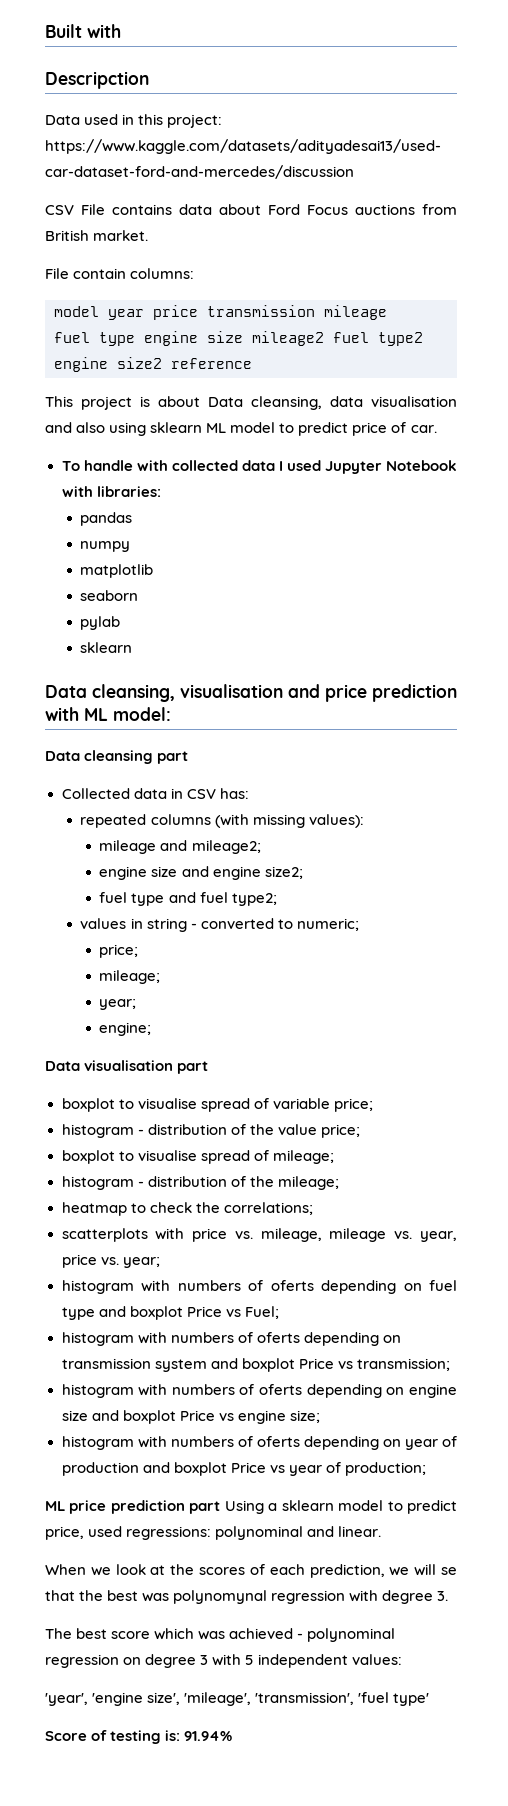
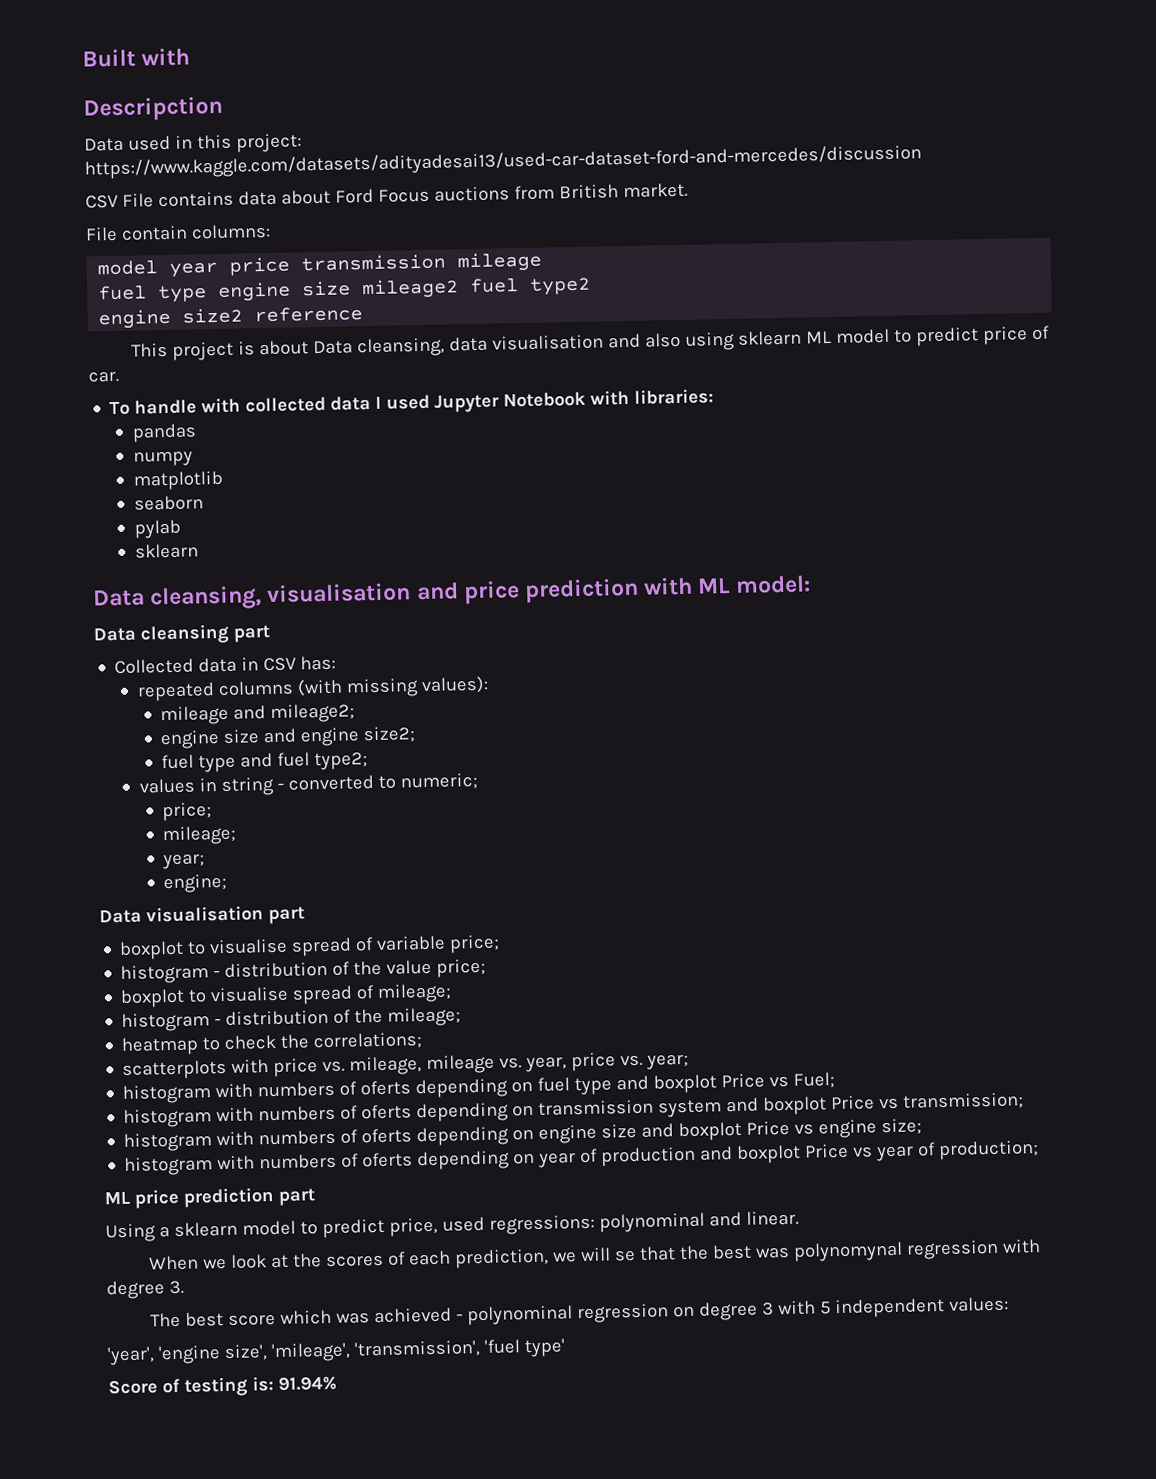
- ML price prediction part Using a sklearn model to predict price, used regressions: polynominal and linear.
+ ML price prediction part
+ Using a sklearn model to predict price, used regressions: polynominal and linear.

